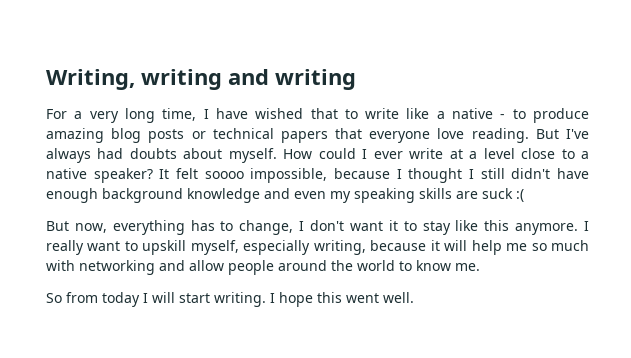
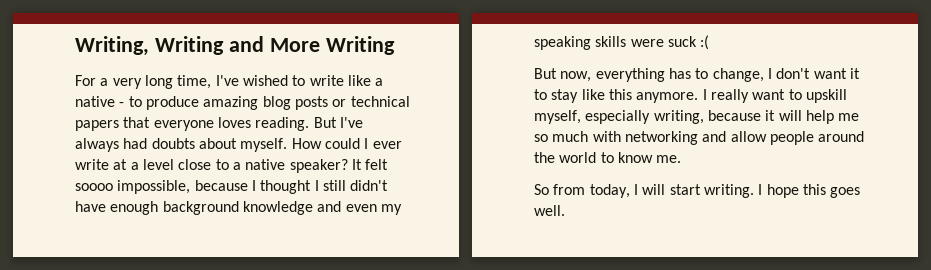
- Writing, writing and writing
+ Writing, Writing and More Writing
- For a very long time, I have wished that to write like a native - to produce amazing blog posts or technical papers that everyone love reading.
+ For a very long time, I've wished to write like a native - to produce amazing blog posts or technical papers that everyone loves reading.
- It felt soooo impossible, because I thought I still didn't have enough background knowledge and even my speaking skills are suck :(
+ It felt soooo impossible, because I thought I still didn't have enough background knowledge and even my speaking skills were suck :(
- So from today I will start writing.
+ So from today, I will start writing.
- I hope this went well.
+ I hope this goes well.

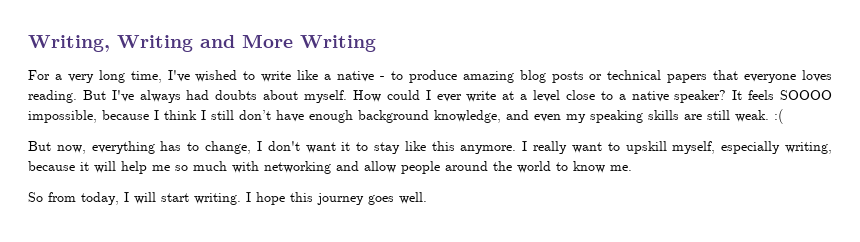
- It felt soooo impossible, because I thought I still didn't have enough background knowledge and even my speaking skills were suck :(
+ It feels SOOOO impossible, because I think I still don’t have enough background knowledge, and even my speaking skills are still weak. :(
- I hope this goes well.
+ I hope this journey goes well.

